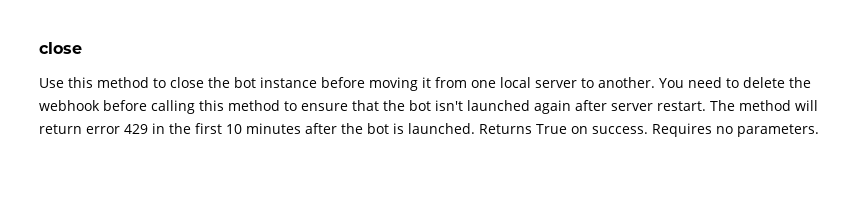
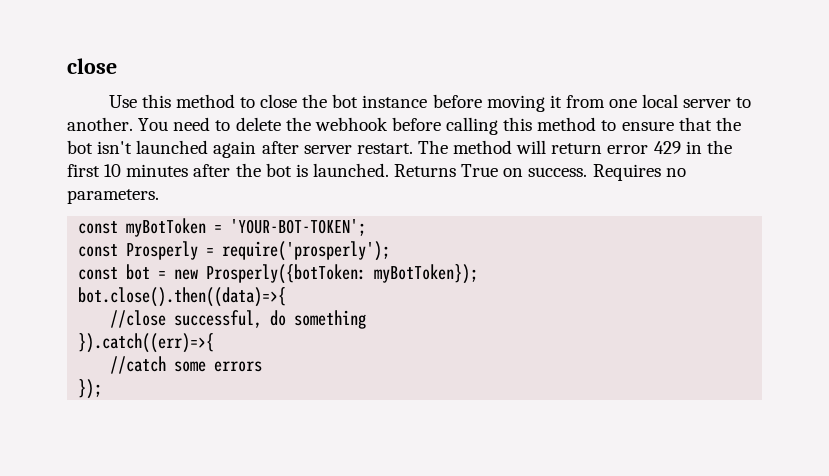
+ const myBotToken = 'YOUR-BOT-TOKEN';
+ const Prosperly = require('prosperly');
+ const bot = new Prosperly({botToken: myBotToken});
+ bot.close().then((data)=>{
+ //close successful, do something
+ }).catch((err)=>{
+ //catch some errors
+ });

